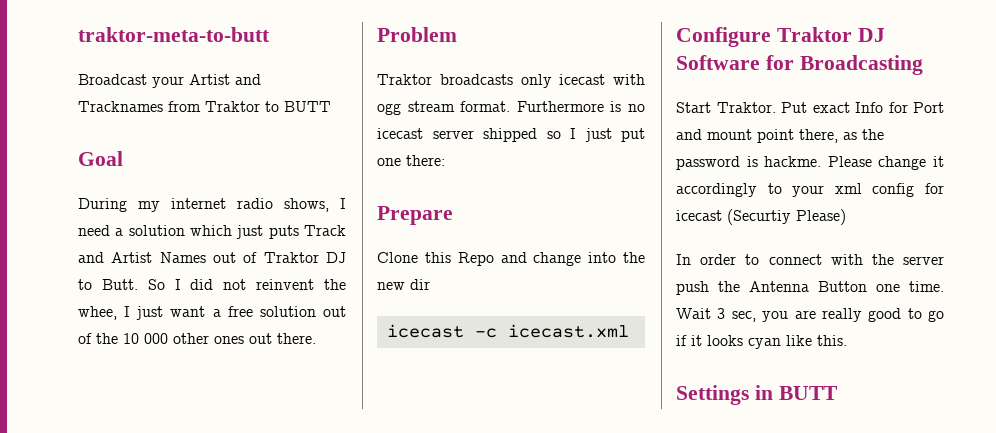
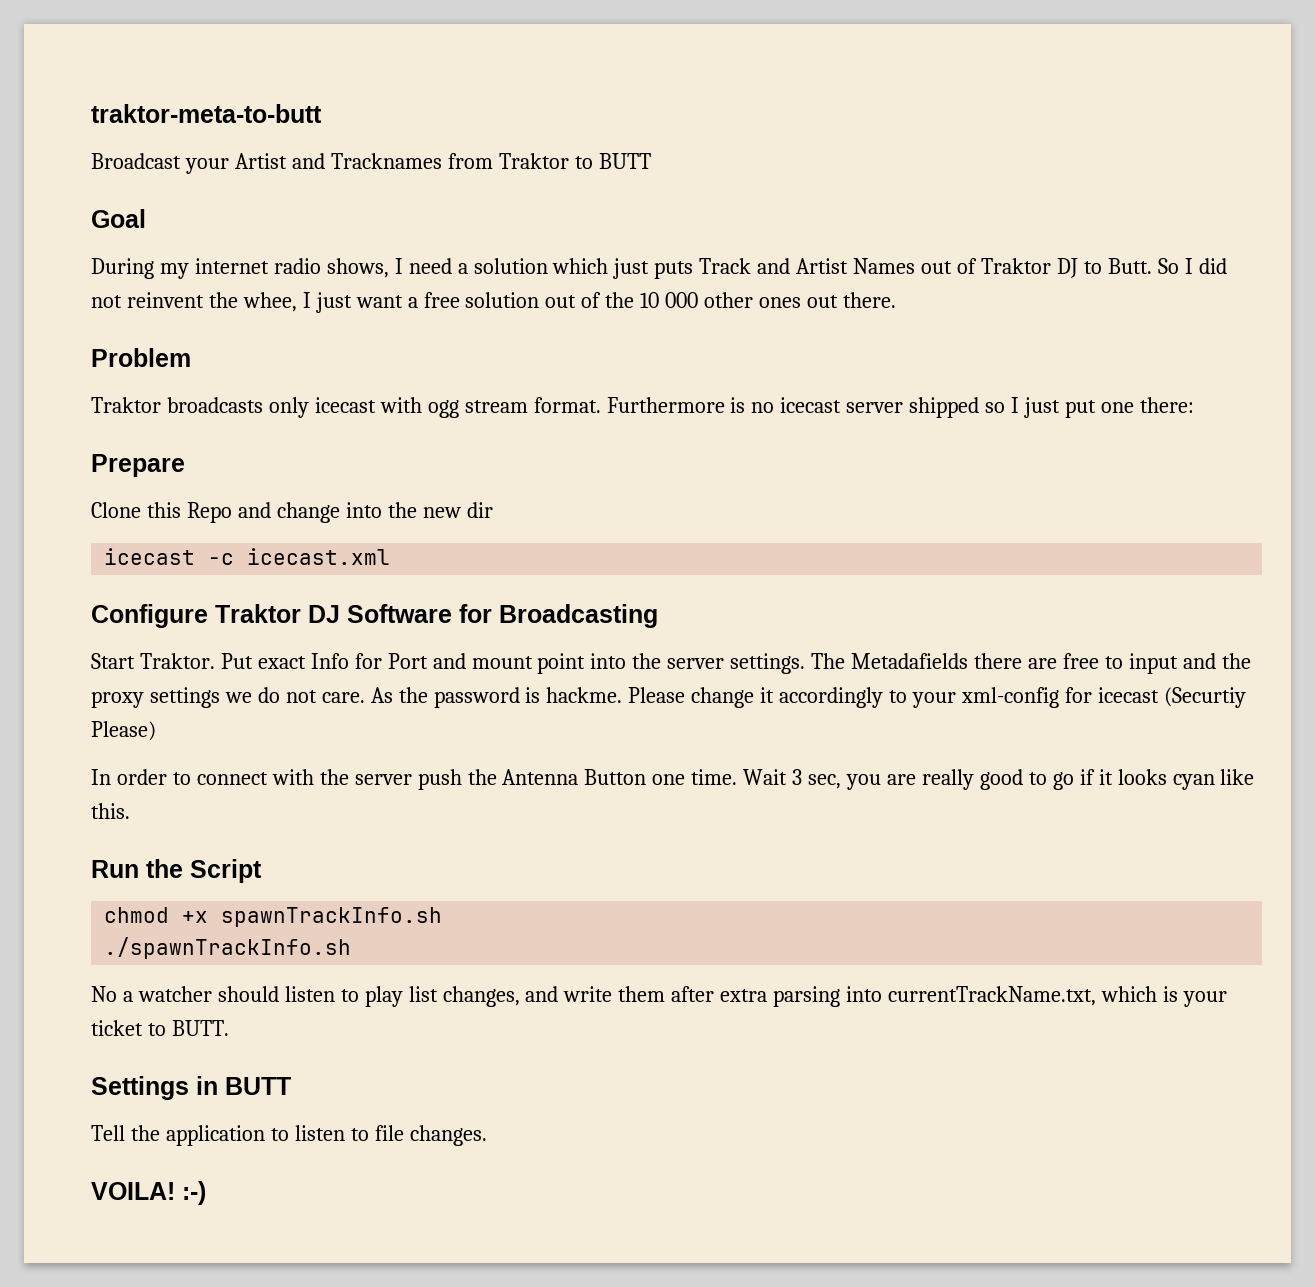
- Put exact Info for Port and mount point there, as the password is hackme.
+ Put exact Info for Port and mount point into the server settings. The Metadafields there are free to input and the proxy settings we do not care. As the password is hackme.
- Please change it accordingly to your xml config for icecast (Securtiy Please)
+ Please change it accordingly to your xml-config for icecast (Securtiy Please)
+ Run the Script
+ chmod +x spawnTrackInfo.sh
+ ./spawnTrackInfo.sh
+ No a watcher should listen to play list changes, and write them after extra parsing into currentTrackName.txt, which is your ticket to BUTT.
  Settings in BUTT
+ Tell the application to listen to file changes.
+ VOILA! :-)

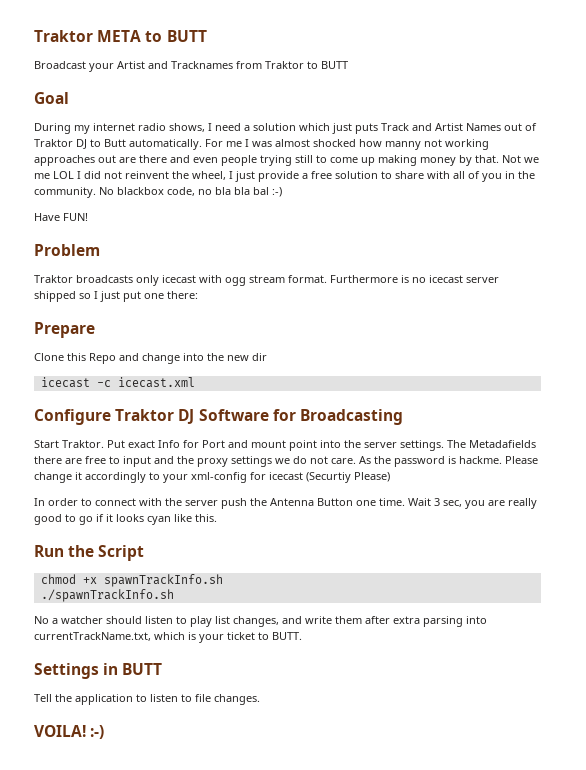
- traktor-meta-to-butt
+ Traktor META to BUTT
- During my internet radio shows, I need a solution which just puts Track and Artist Names out of Traktor DJ to Butt. So I did not reinvent the whee, I just want a free solution out of the 10 000 other ones out there.
+ During my internet radio shows, I need a solution which just puts Track and Artist Names out of Traktor DJ to Butt automatically. For me I was almost shocked how manny not working approaches out are there and even people trying still to come up making money by that. Not we me LOL I did not reinvent the wheel, I just provide a free solution to share with all of you in the community. No blackbox code, no bla bla bal :-)
+ Have FUN!

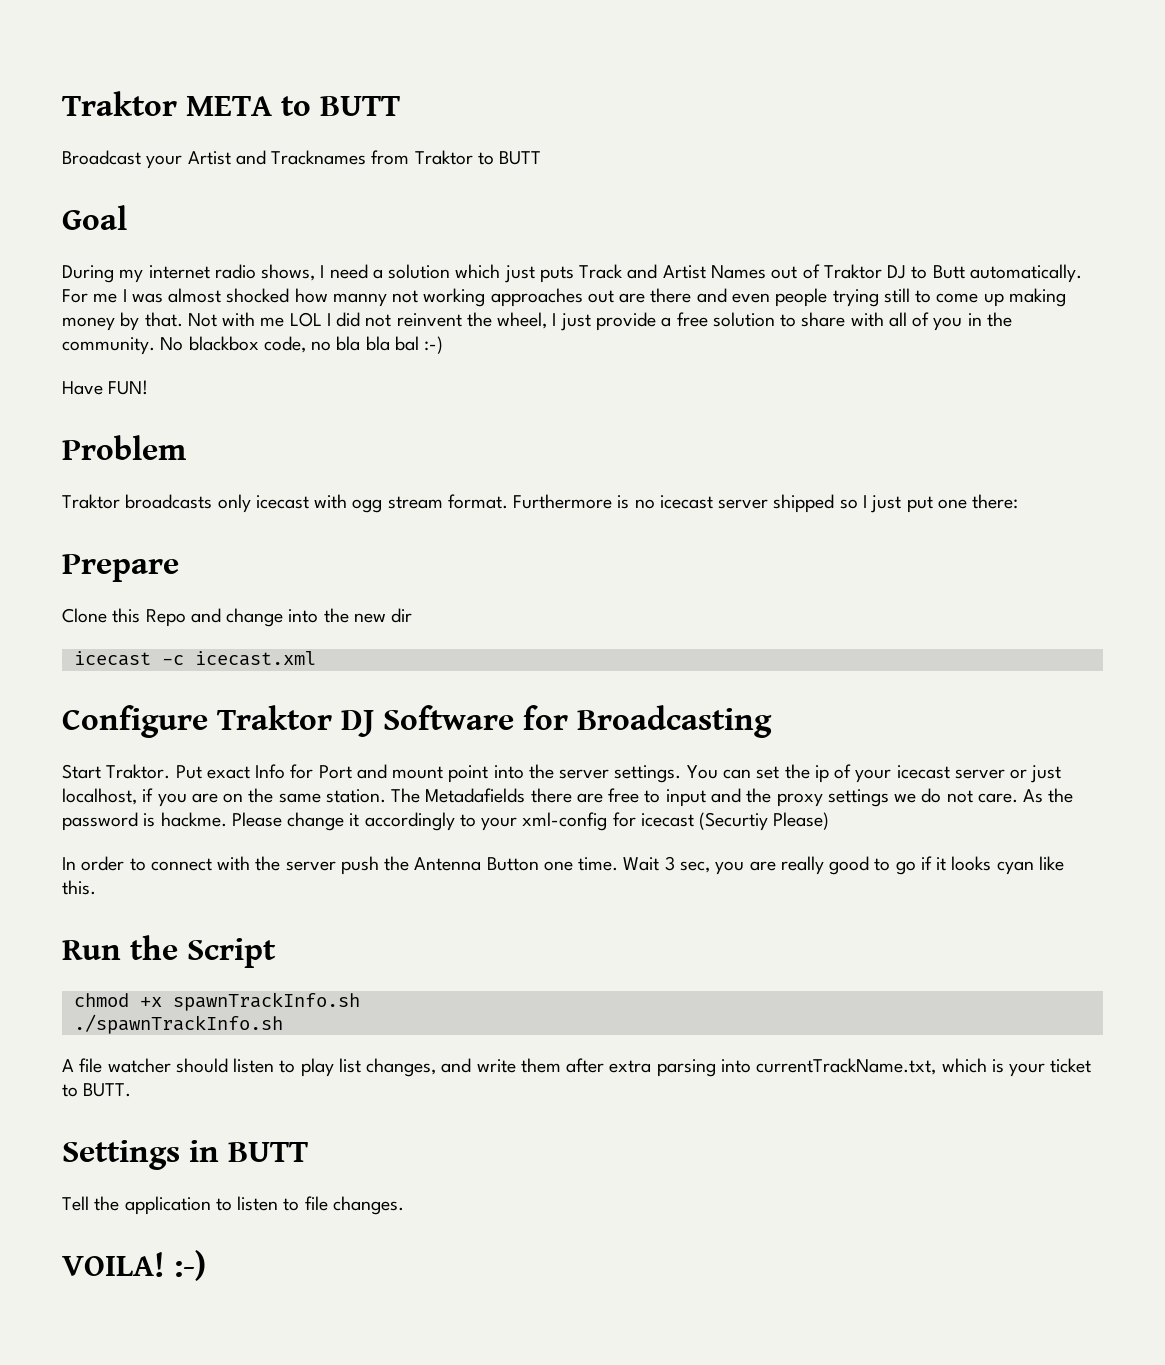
- Not we me LOL I did not reinvent the wheel, I just provide a free solution to share with all of you in the community.
+ Not with me LOL I did not reinvent the wheel, I just provide a free solution to share with all of you in the community.
+ You can set the ip of your icecast server or just localhost, if you are on the same station.
- No a watcher should listen to play list changes, and write them after extra parsing into currentTrackName.txt, which is your ticket to BUTT.
+ A file watcher should listen to play list changes, and write them after extra parsing into currentTrackName.txt, which is your ticket to BUTT.

